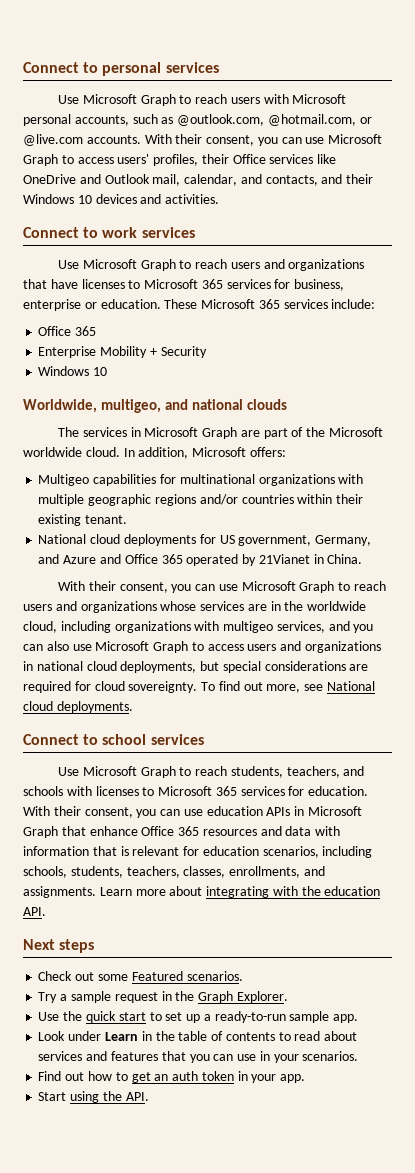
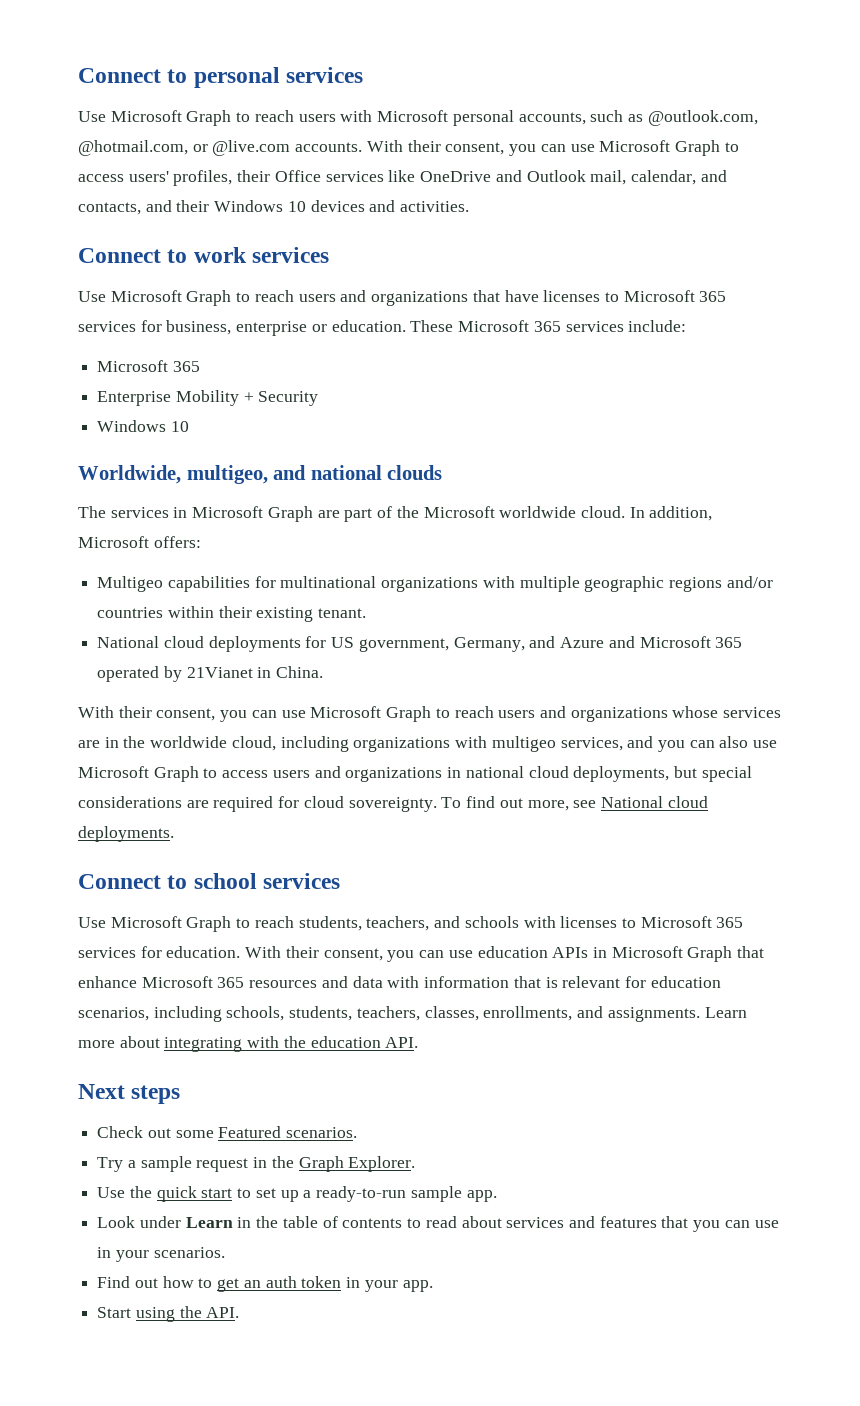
  These Microsoft 365 services include:
- Office 365
+ Microsoft 365
- National cloud deployments for US government, Germany, and Azure and Office 365 operated by 21Vianet in China.
+ National cloud deployments for US government, Germany, and Azure and Microsoft 365 operated by 21Vianet in China.
- With their consent, you can use education APIs in Microsoft Graph that enhance Office 365 resources and data with information that is relevant for education scenarios, including schools, students, teachers, classes, enrollments, and assignments.
+ With their consent, you can use education APIs in Microsoft Graph that enhance Microsoft 365 resources and data with information that is relevant for education scenarios, including schools, students, teachers, classes, enrollments, and assignments.

